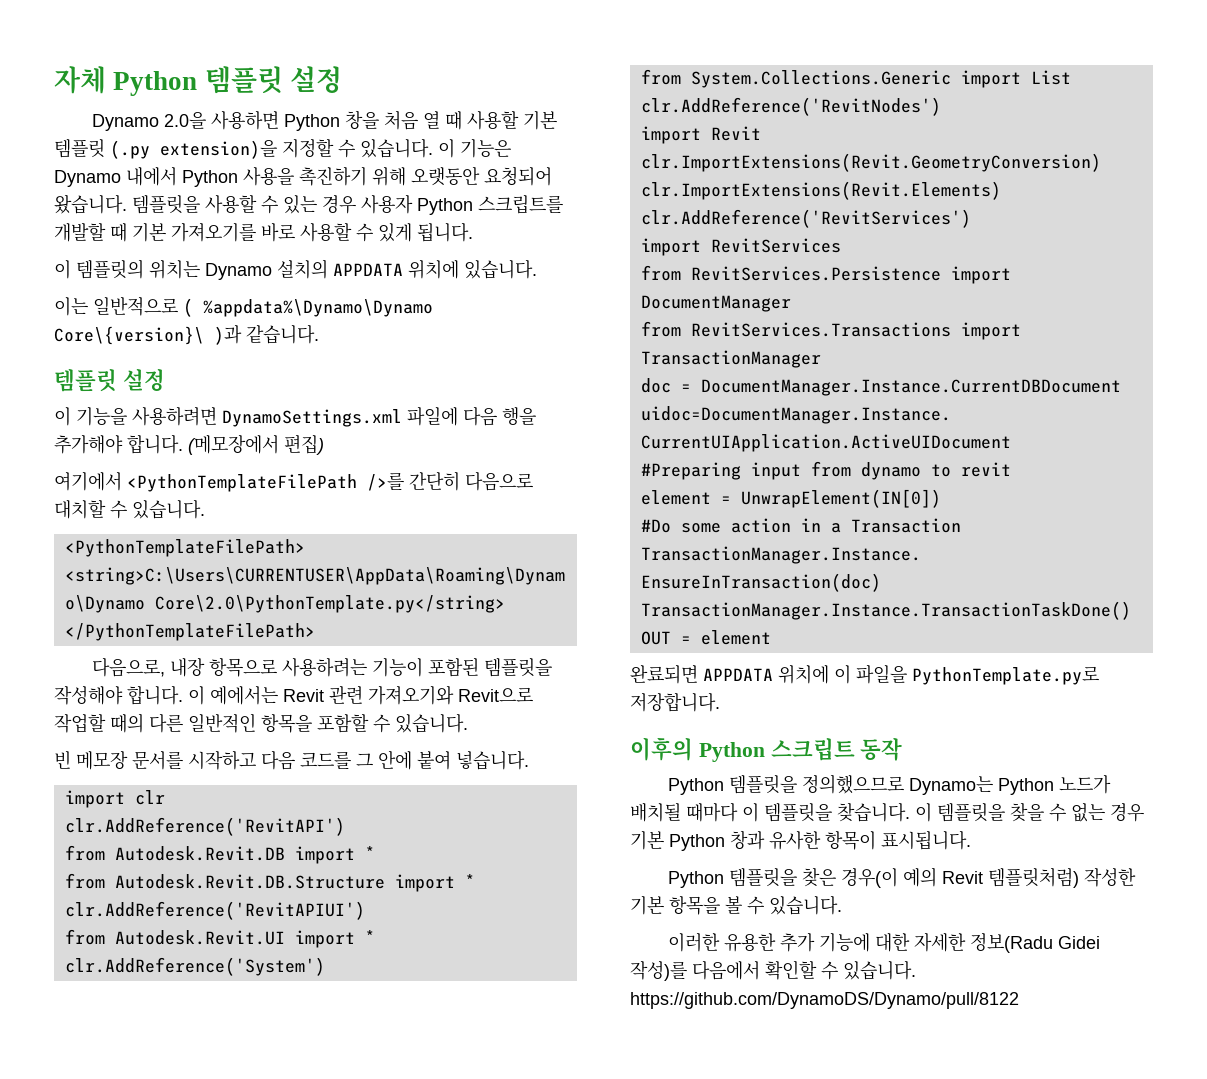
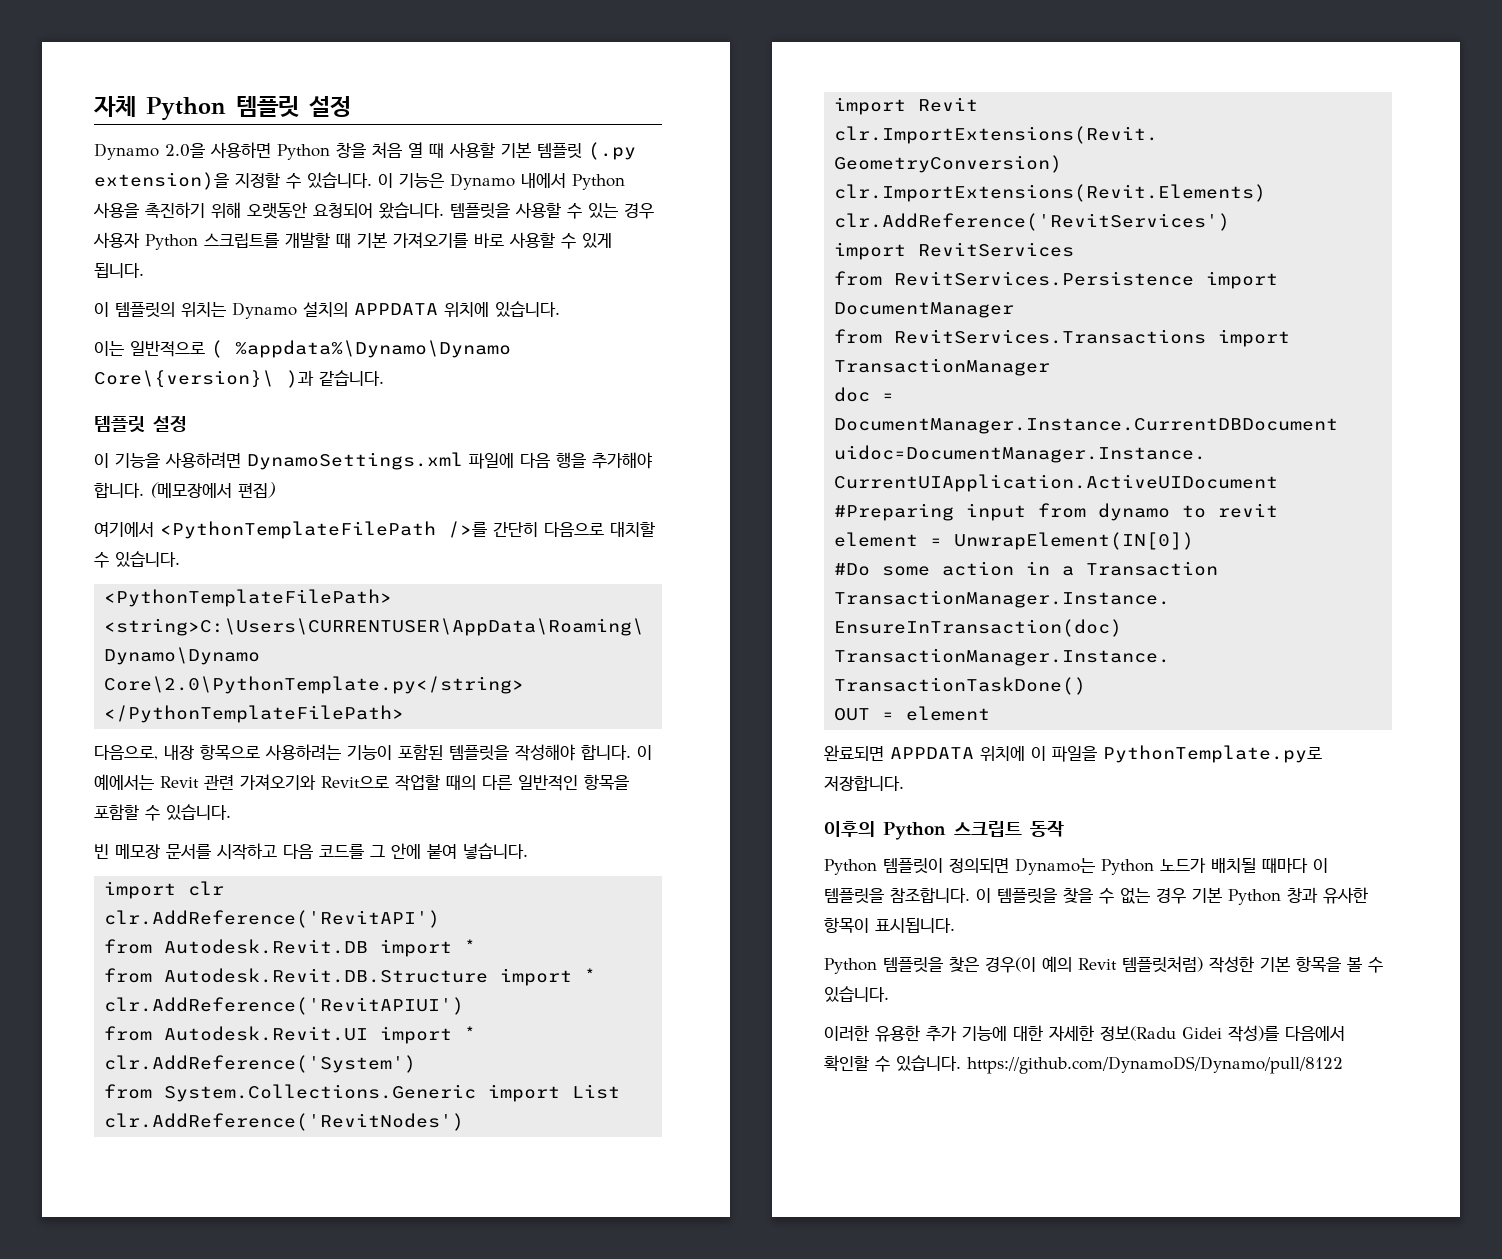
- Python 템플릿을 정의했으므로 Dynamo는 Python 노드가 배치될 때마다 이 템플릿을 찾습니다.
+ Python 템플릿이 정의되면 Dynamo는 Python 노드가 배치될 때마다 이 템플릿을 참조합니다.

